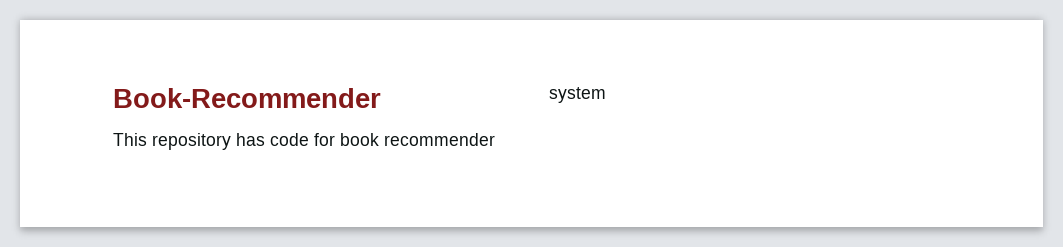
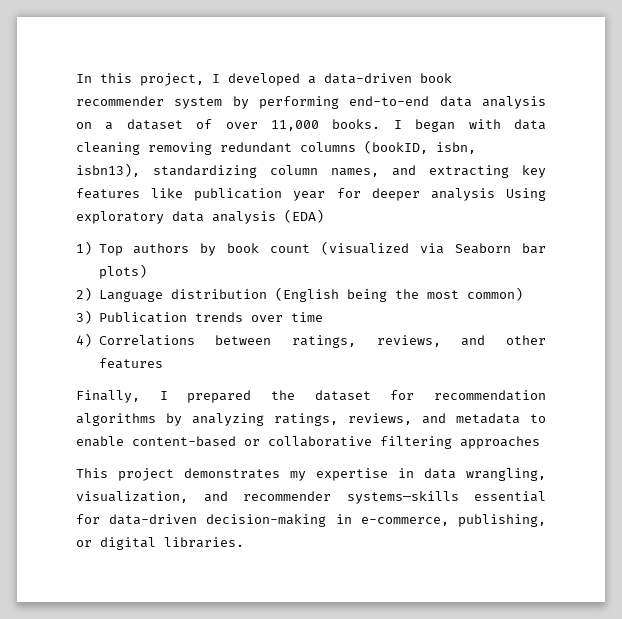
- Book-Recommender
- This repository has code for book recommender system
+ In this project, I developed a data-driven book recommender system by performing end-to-end data analysis on a dataset of over 11,000 books. I began with data cleaning removing redundant columns (bookID, isbn, isbn13), standardizing column names, and extracting key features like publication year for deeper analysis Using exploratory data analysis (EDA)
+ 1) Top authors by book count (visualized via Seaborn bar plots)
+ 2) Language distribution (English being the most common)
+ 3) Publication trends over time
+ 4) Correlations between ratings, reviews, and other features
+ Finally, I prepared the dataset for recommendation algorithms by analyzing ratings, reviews, and metadata to enable content-based or collaborative filtering approaches
+ This project demonstrates my expertise in data wrangling, visualization, and recommender systems—skills essential for data-driven decision-making in e-commerce, publishing, or digital libraries.

